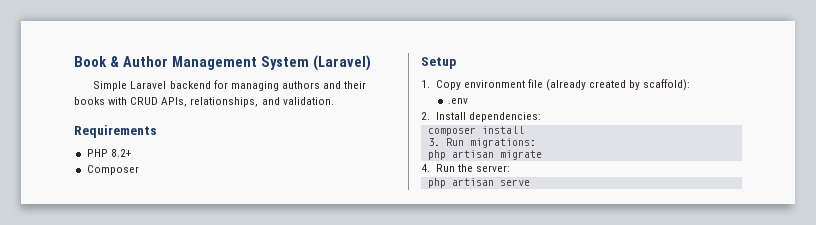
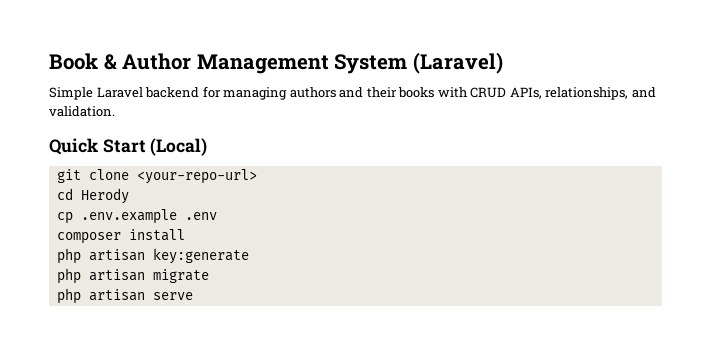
- Requirements
- PHP 8.2+
- Composer
- Setup
- 1. Copy environment file (already created by scaffold):
- .env
- 2. Install dependencies:
+ Quick Start (Local)
+ git clone <your-repo-url>
+ cd Herody
+ cp .env.example .env
- 3. Run migrations:
+ php artisan key:generate
- 4. Run the server:

